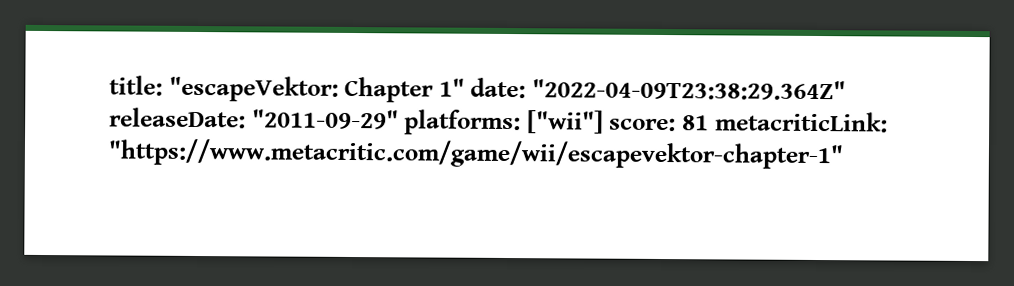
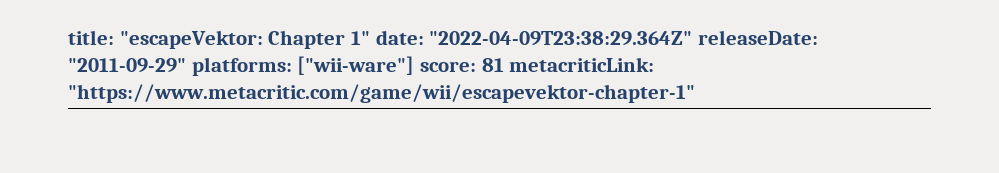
- title: "escapeVektor: Chapter 1" date: "2022-04-09T23:38:29.364Z" releaseDate: "2011-09-29" platforms: ["wii"] score: 81 metacriticLink: "https://www.metacritic.com/game/wii/escapevektor-chapter-1"
+ title: "escapeVektor: Chapter 1" date: "2022-04-09T23:38:29.364Z" releaseDate: "2011-09-29" platforms: ["wii-ware"] score: 81 metacriticLink: "https://www.metacritic.com/game/wii/escapevektor-chapter-1"

